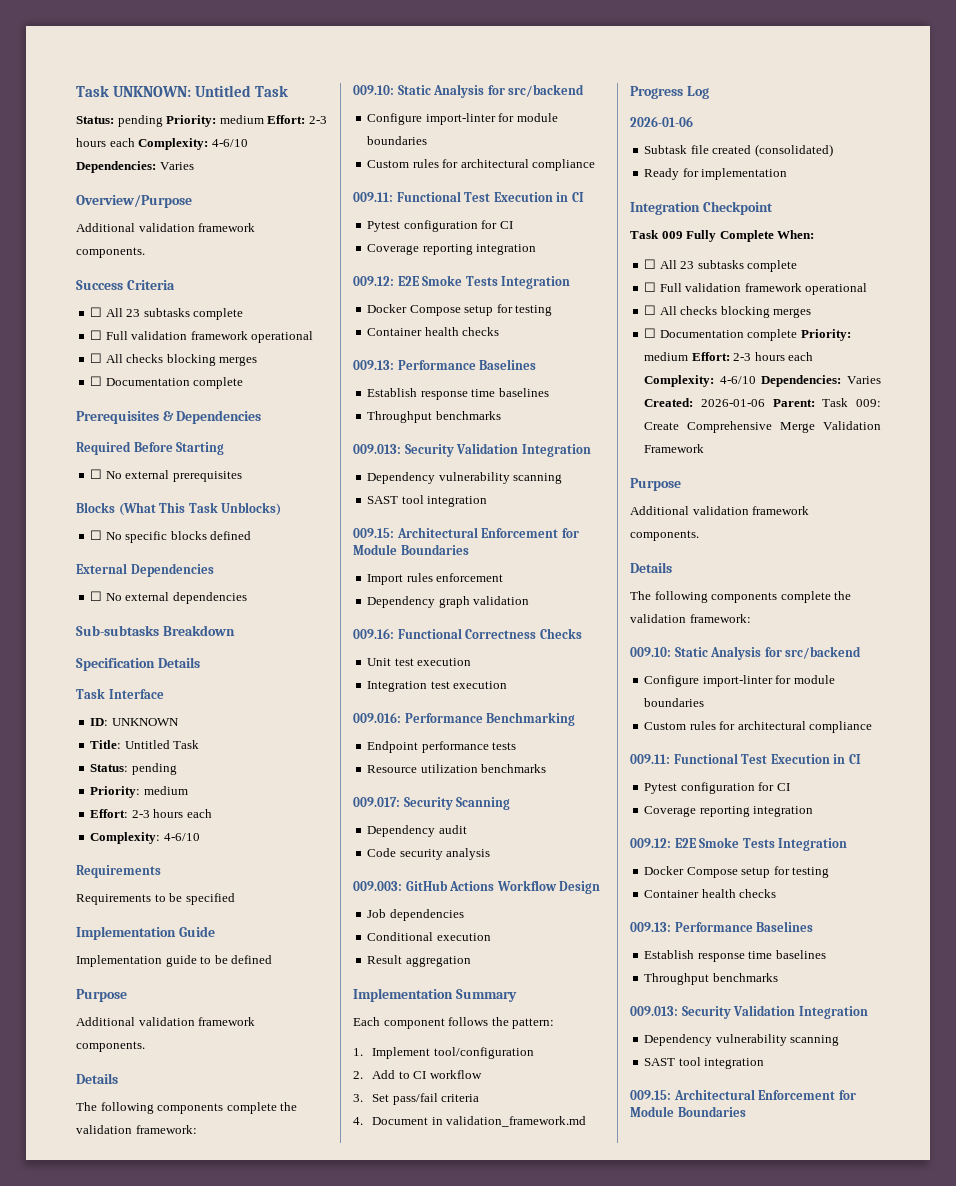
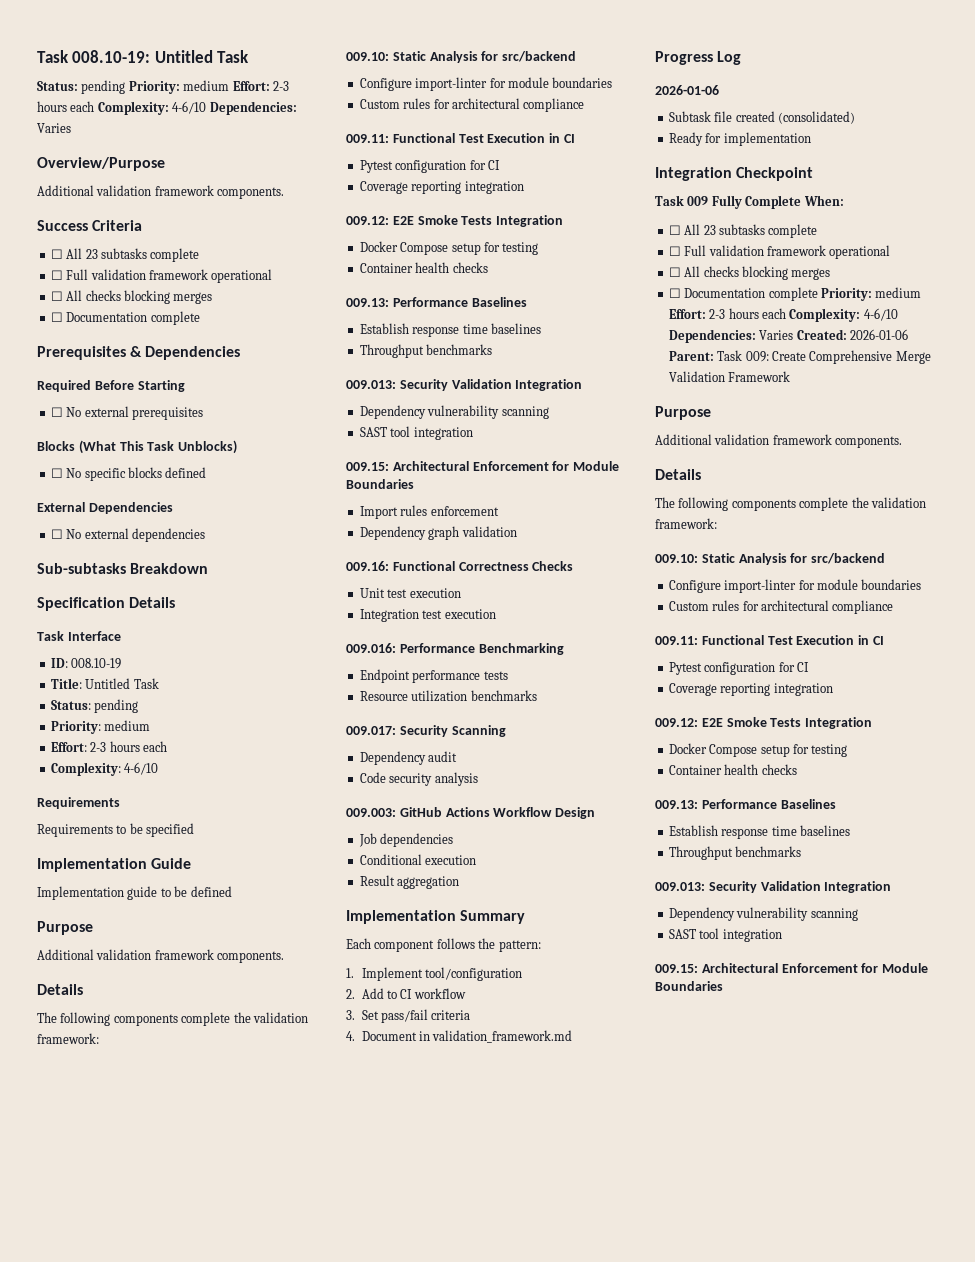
- Task UNKNOWN: Untitled Task
+ Task 008.10-19: Untitled Task
- ID: UNKNOWN
+ ID: 008.10-19

